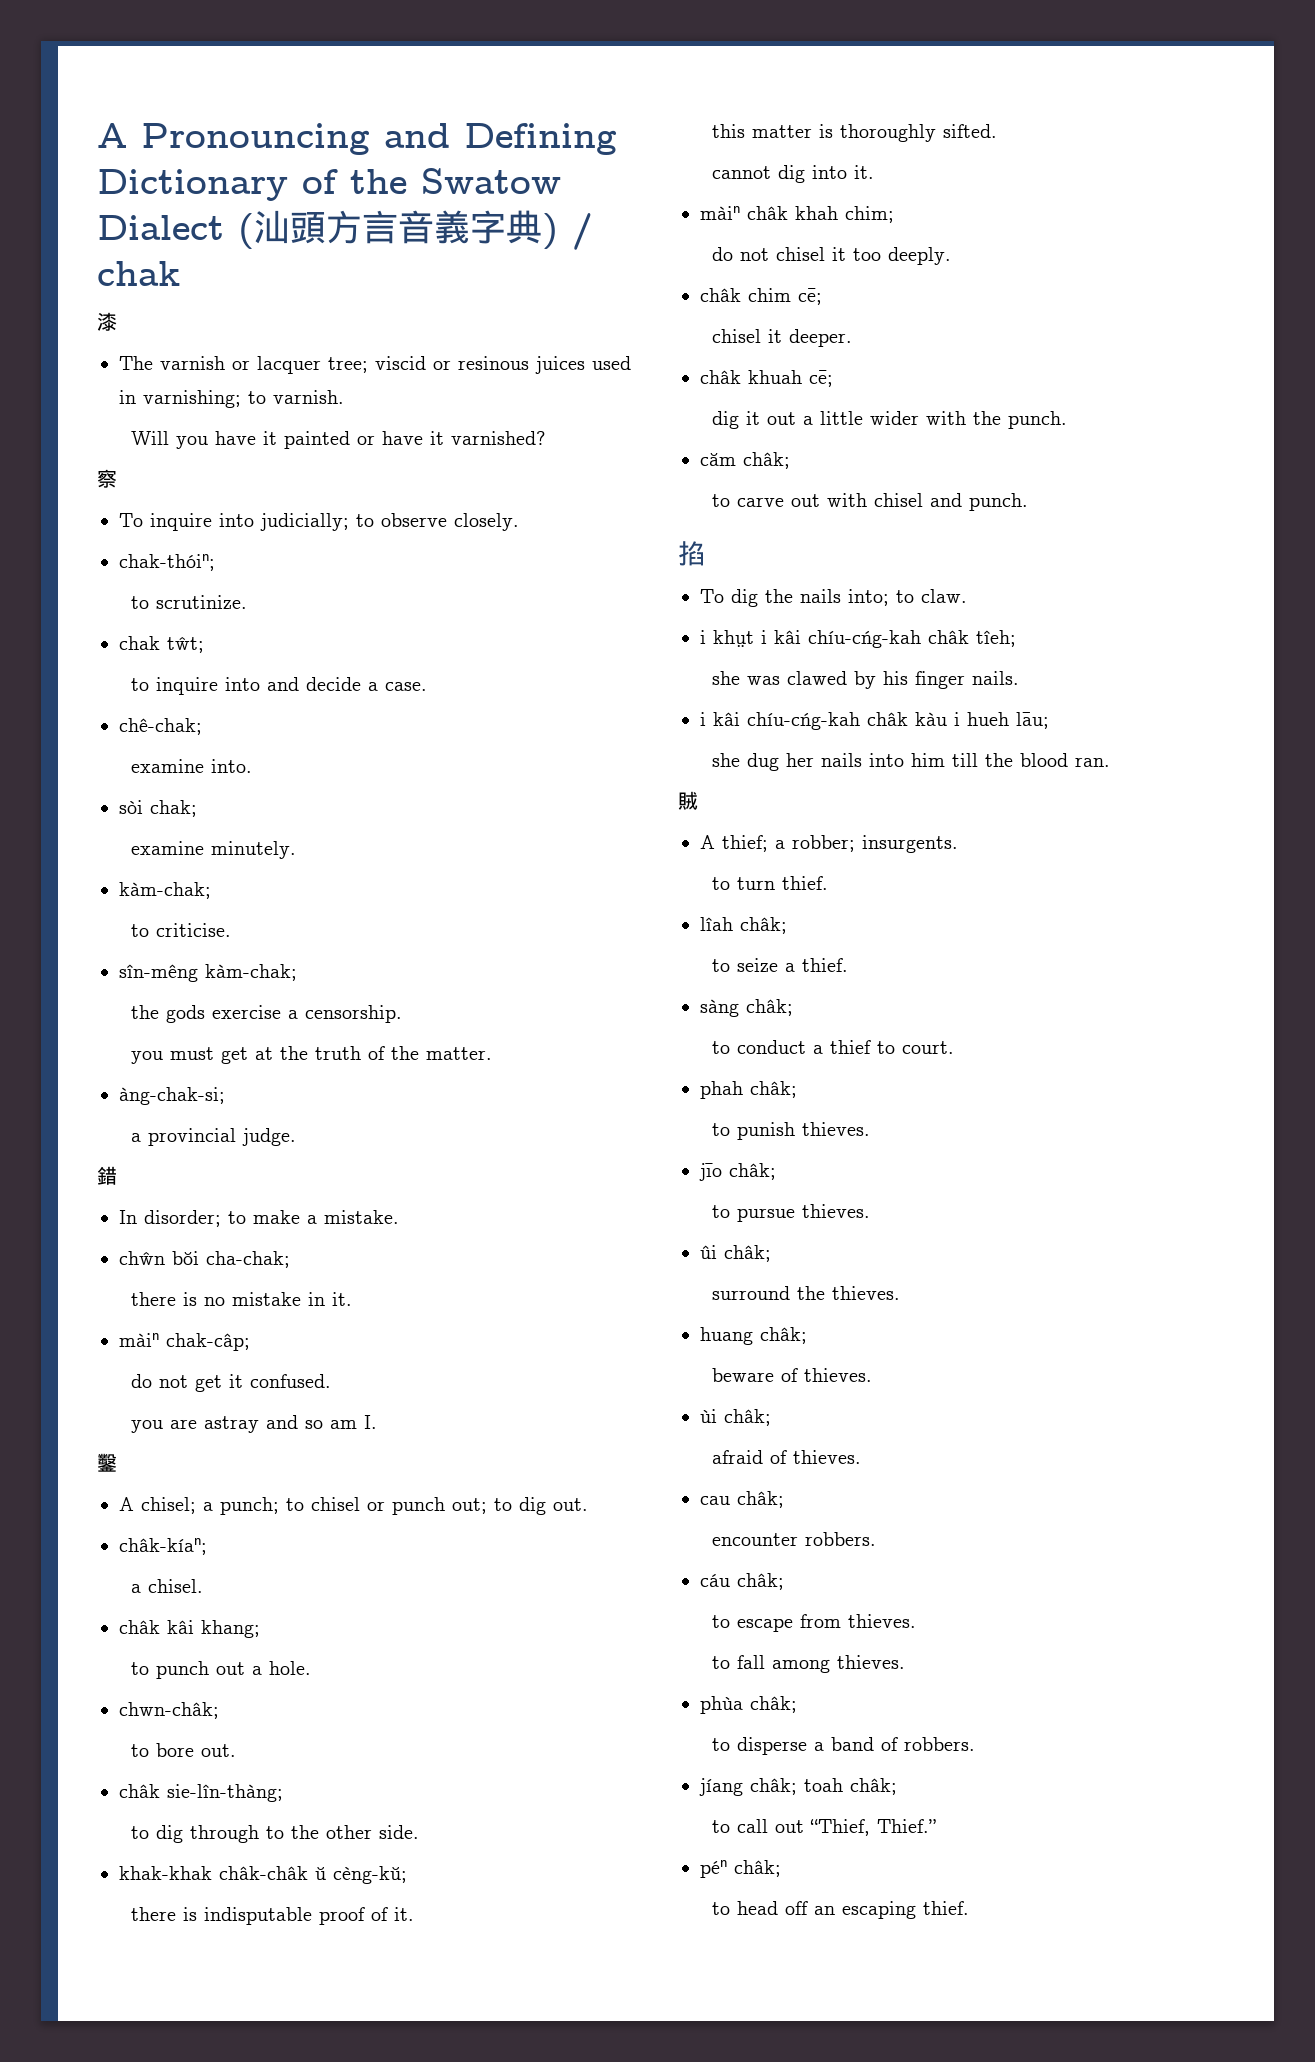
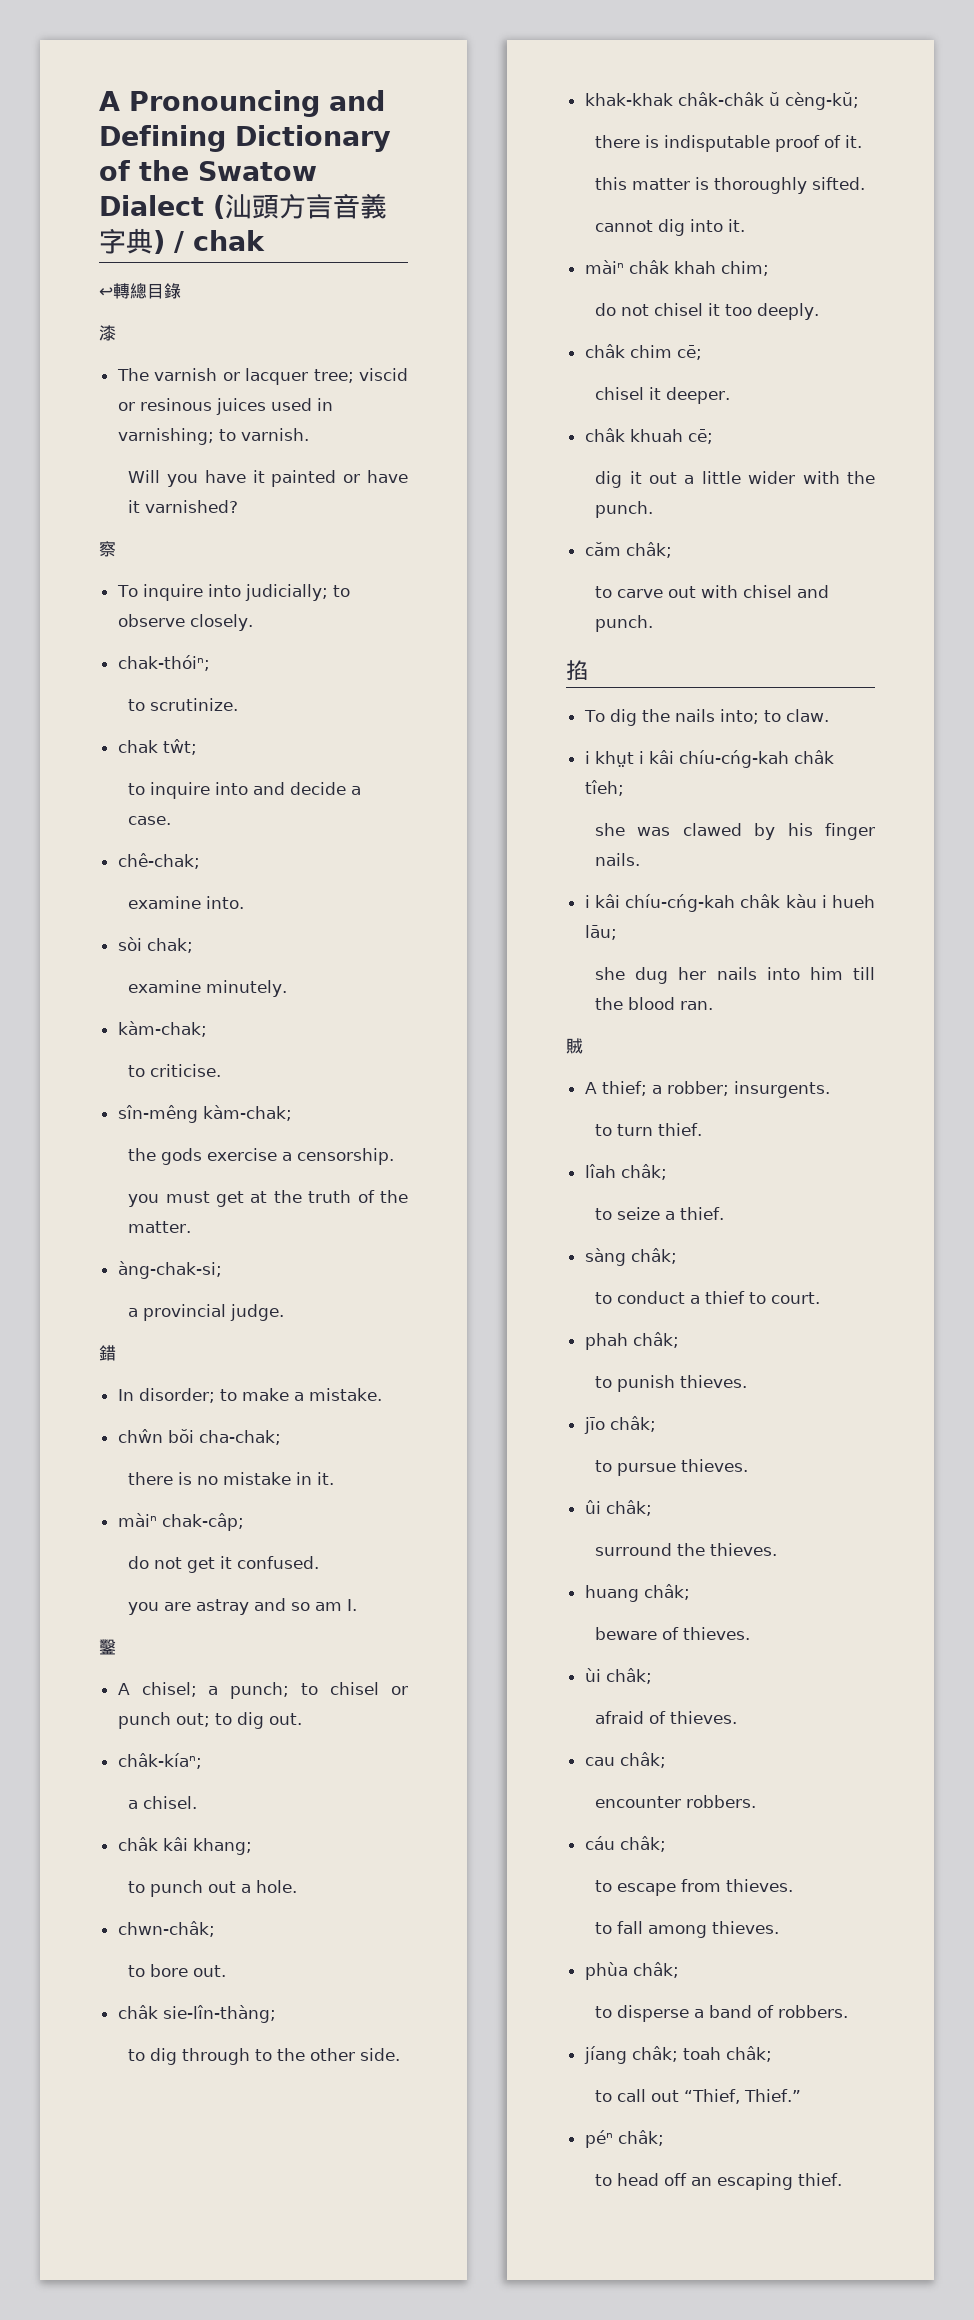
+ ↩轉總目錄

